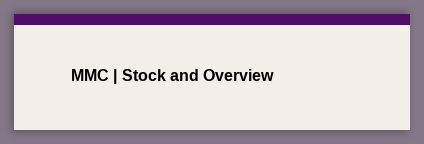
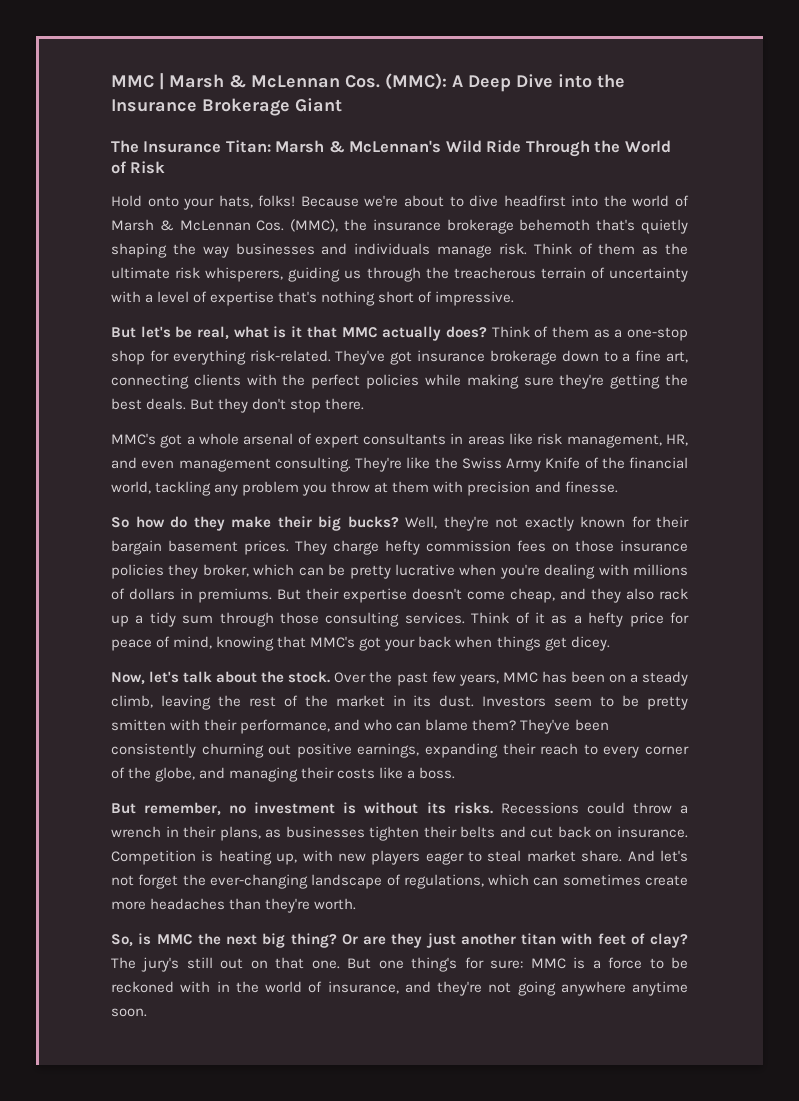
- MMC | Stock and Overview
+ MMC | Marsh & McLennan Cos. (MMC): A Deep Dive into the Insurance Brokerage Giant
+ The Insurance Titan: Marsh & McLennan's Wild Ride Through the World of Risk
+ Hold onto your hats, folks! Because we're about to dive headfirst into the world of Marsh & McLennan Cos. (MMC), the insurance brokerage behemoth that's quietly shaping the way businesses and individuals manage risk. Think of them as the ultimate risk whisperers, guiding us through the treacherous terrain of uncertainty with a level of expertise that's nothing short of impressive.
+ But let's be real, what is it that MMC actually does? Think of them as a one-stop shop for everything risk-related. They've got insurance brokerage down to a fine art, connecting clients with the perfect policies while making sure they're getting the best deals. But they don't stop there.
+ MMC's got a whole arsenal of expert consultants in areas like risk management, HR, and even management consulting. They're like the Swiss Army Knife of the financial world, tackling any problem you throw at them with precision and finesse.
+ So how do they make their big bucks? Well, they're not exactly known for their bargain basement prices. They charge hefty commission fees on those insurance policies they broker, which can be pretty lucrative when you're dealing with millions of dollars in premiums. But their expertise doesn't come cheap, and they also rack up a tidy sum through those consulting services. Think of it as a hefty price for peace of mind, knowing that MMC's got your back when things get dicey.
+ Now, let's talk about the stock. Over the past few years, MMC has been on a steady climb, leaving the rest of the market in its dust. Investors seem to be pretty smitten with their performance, and who can blame them? They've been consistently churning out positive earnings, expanding their reach to every corner of the globe, and managing their costs like a boss.
+ But remember, no investment is without its risks. Recessions could throw a wrench in their plans, as businesses tighten their belts and cut back on insurance. Competition is heating up, with new players eager to steal market share. And let's not forget the ever-changing landscape of regulations, which can sometimes create more headaches than they're worth.
+ So, is MMC the next big thing? Or are they just another titan with feet of clay? The jury's still out on that one. But one thing's for sure: MMC is a force to be reckoned with in the world of insurance, and they're not going anywhere anytime soon.

